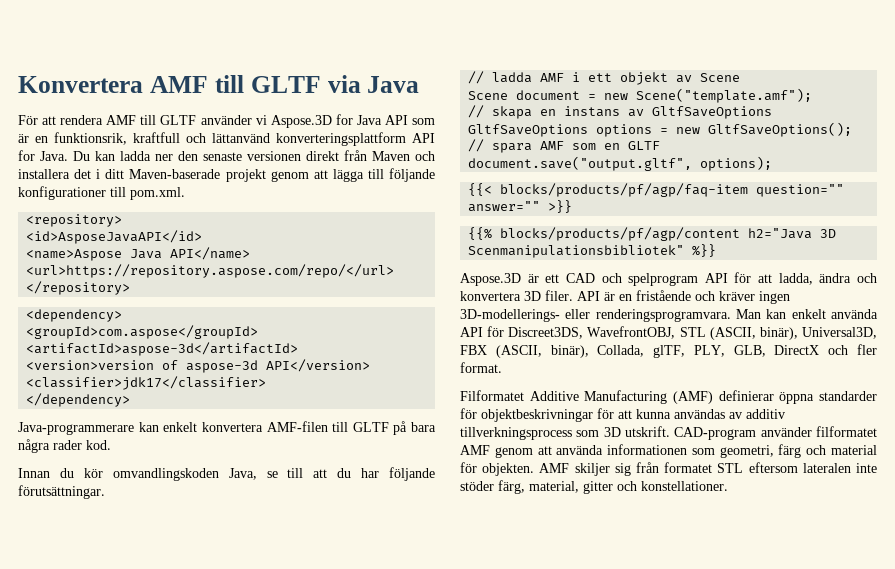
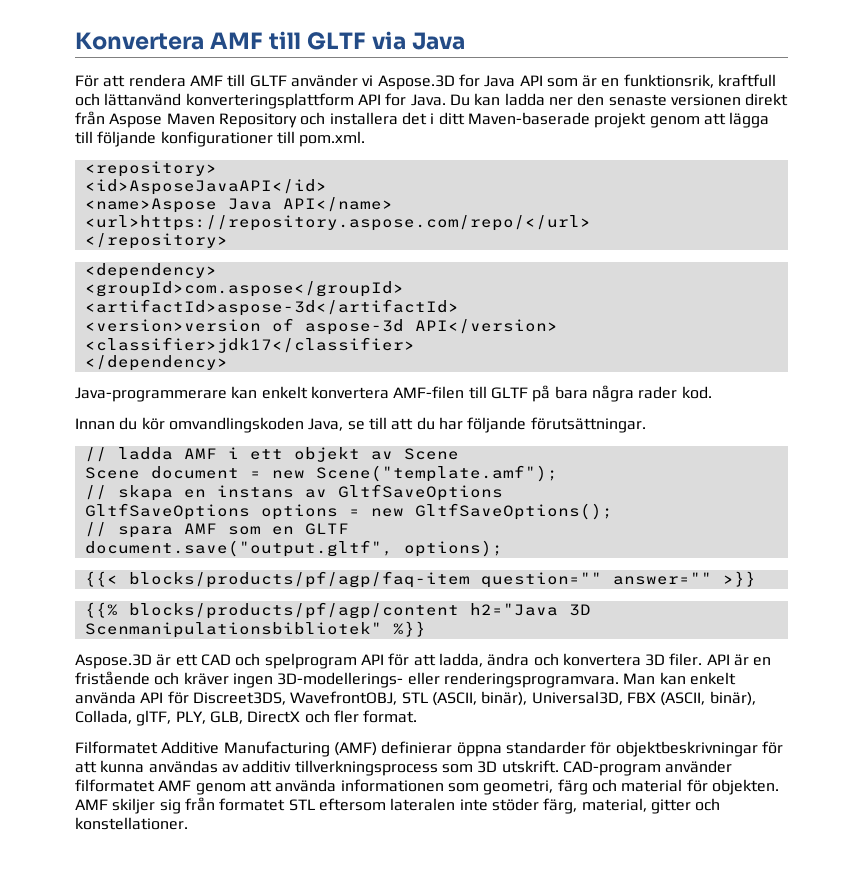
- Du kan ladda ner den senaste versionen direkt från Maven och installera det i ditt Maven-baserade projekt genom att lägga till följande konfigurationer till pom.xml.
+ Du kan ladda ner den senaste versionen direkt från Aspose Maven Repository och installera det i ditt Maven-baserade projekt genom att lägga till följande konfigurationer till pom.xml.

